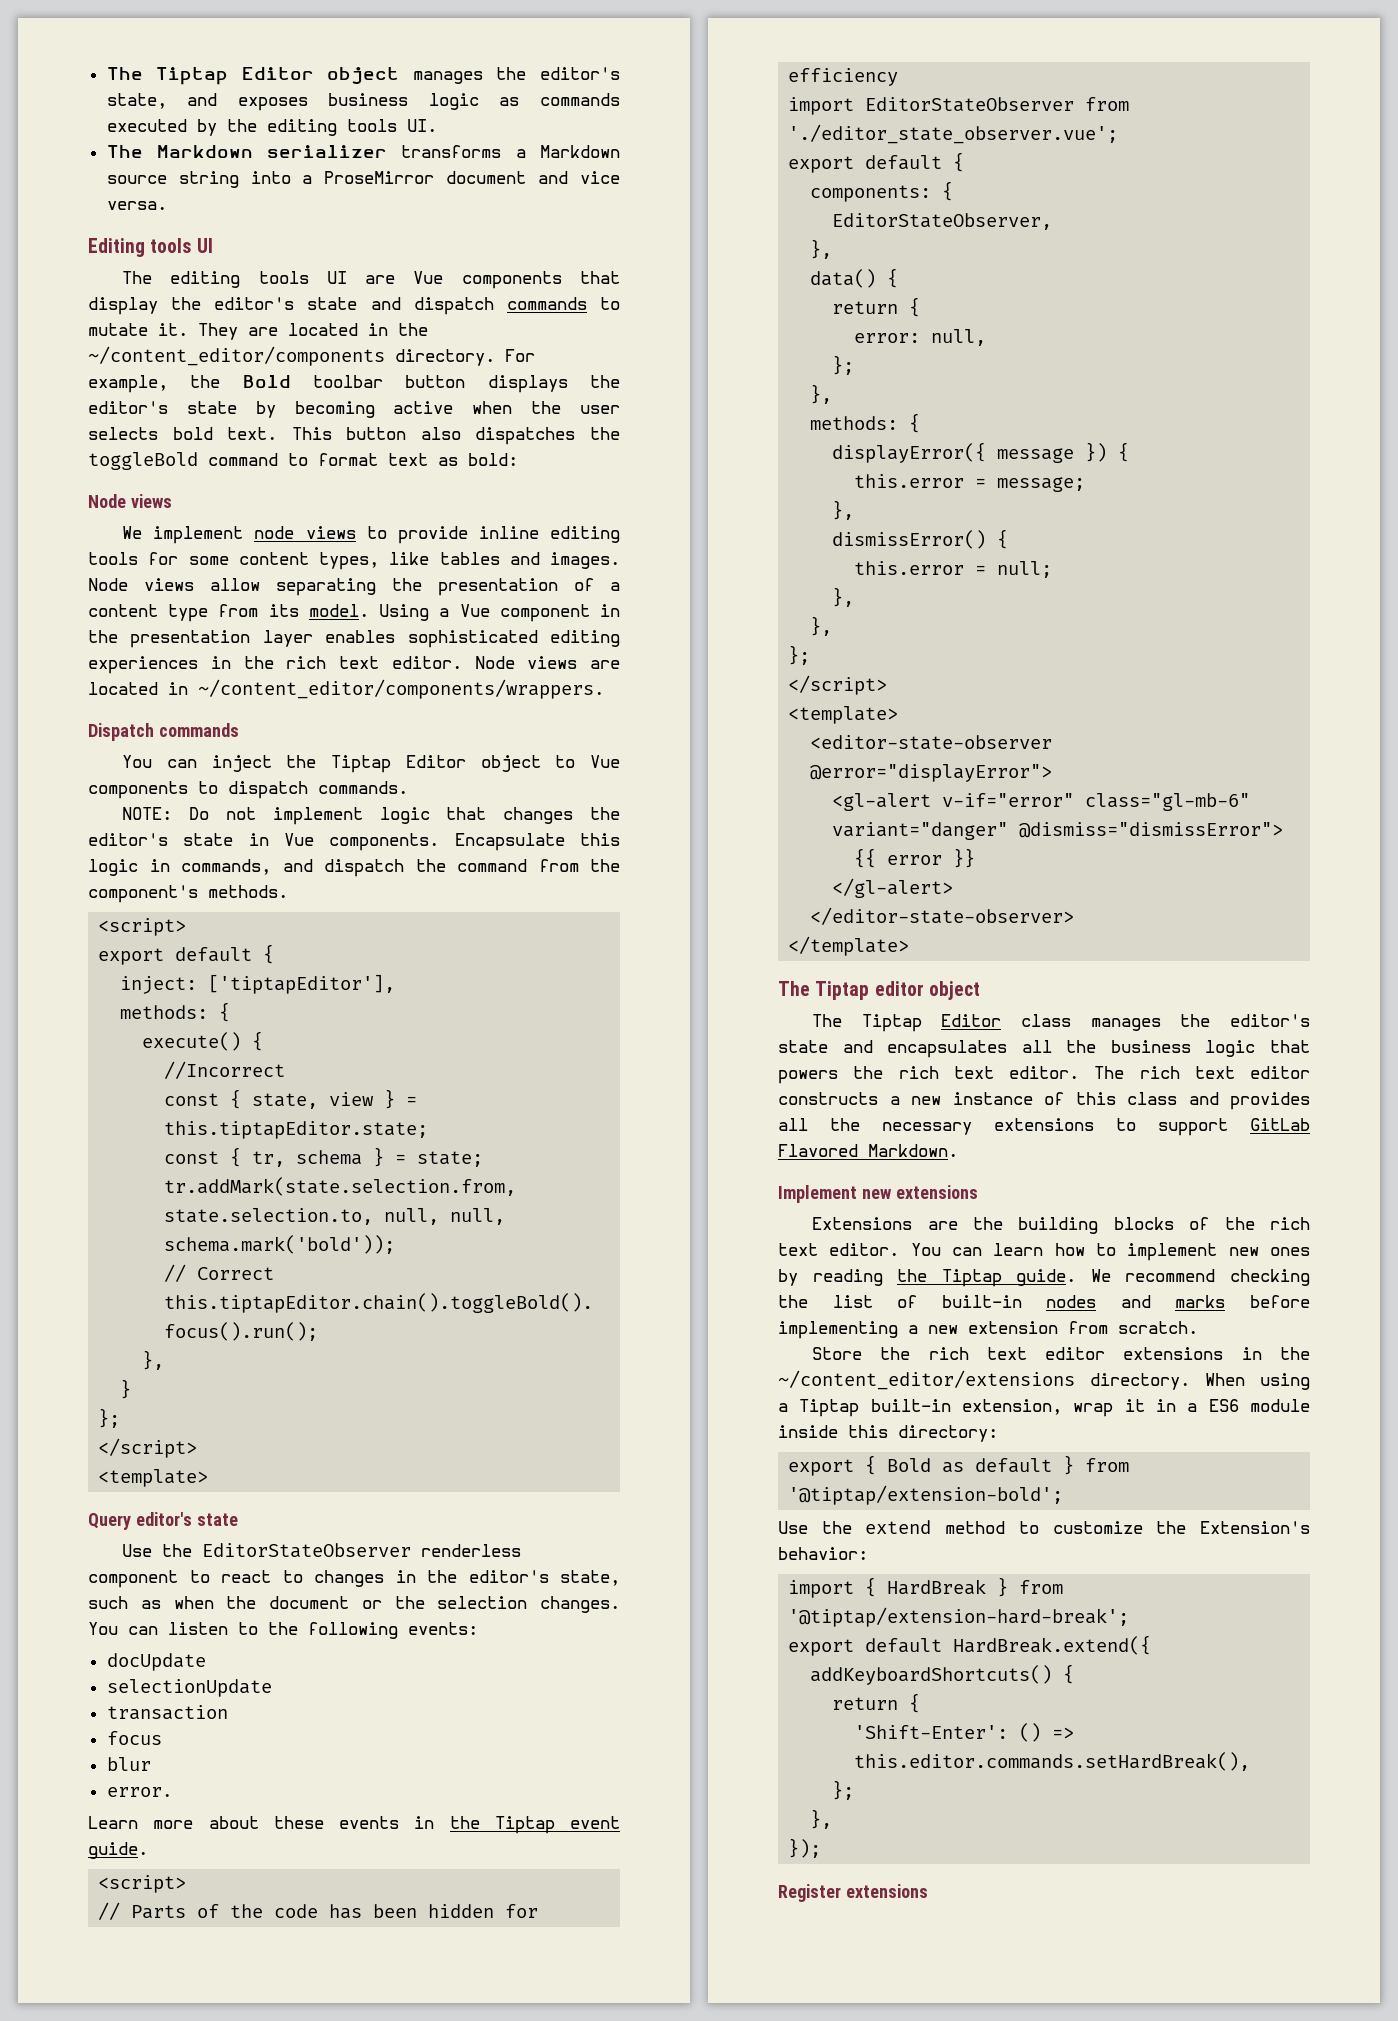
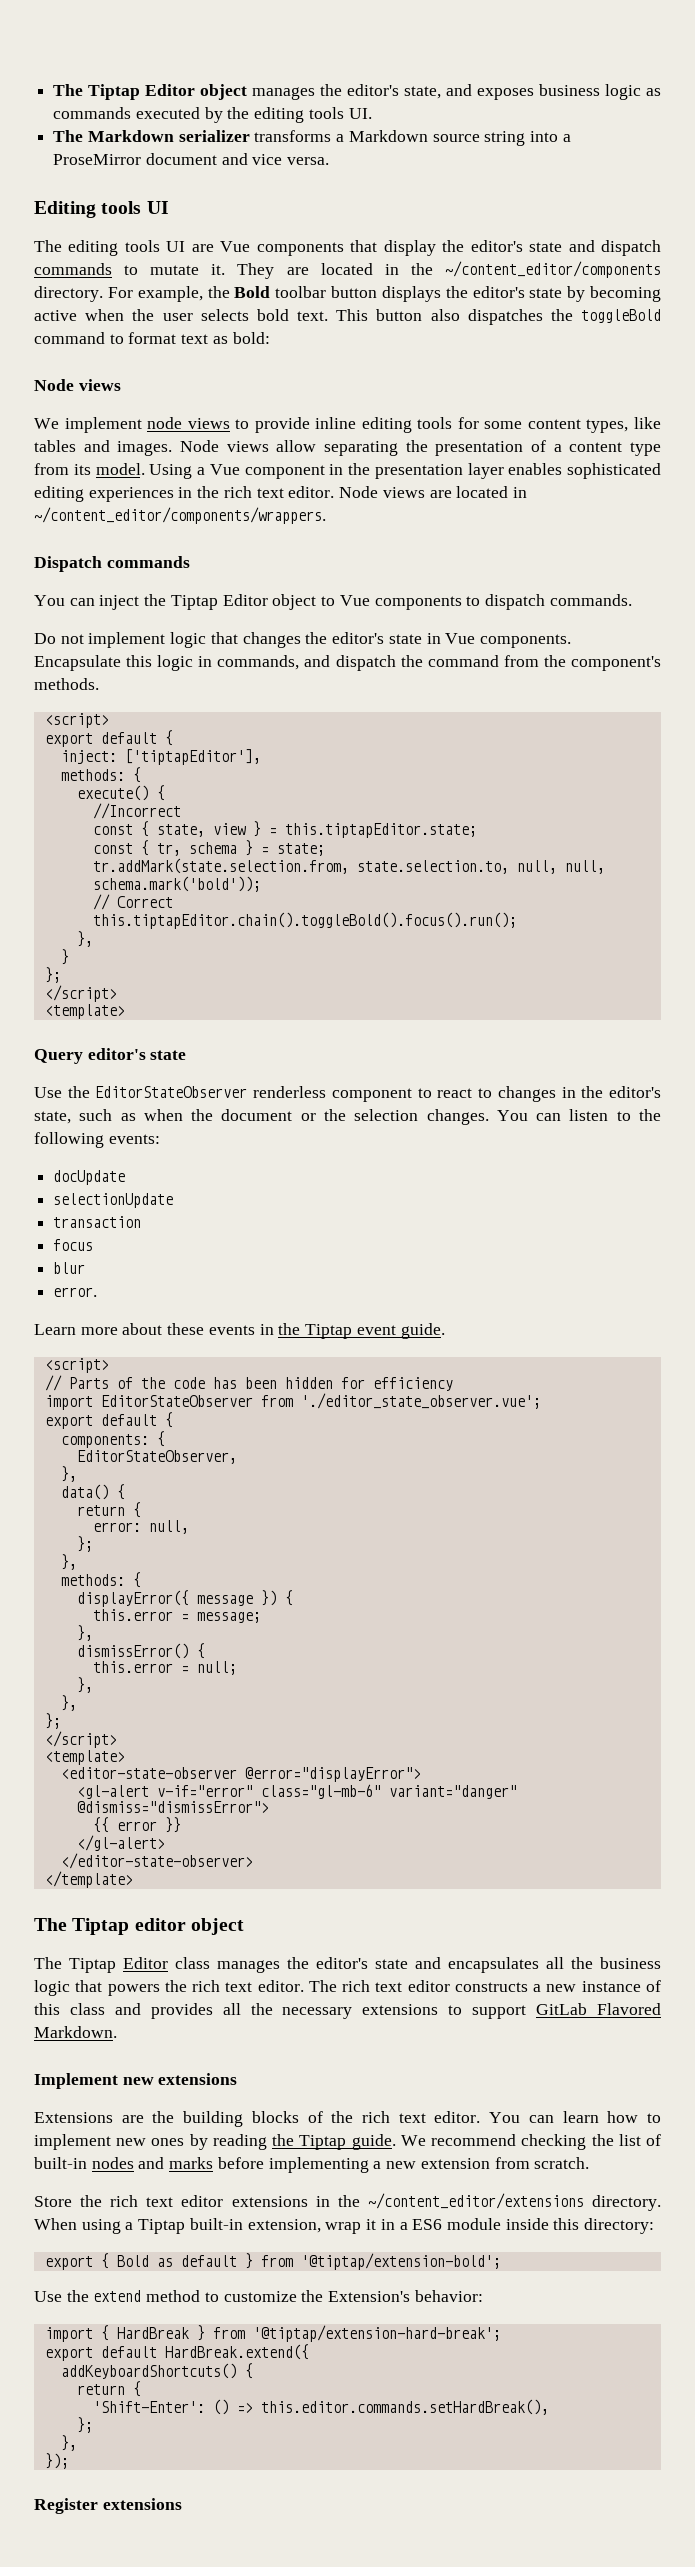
- NOTE: Do not implement logic that changes the editor's state in Vue components.
+ Do not implement logic that changes the editor's state in Vue components.

